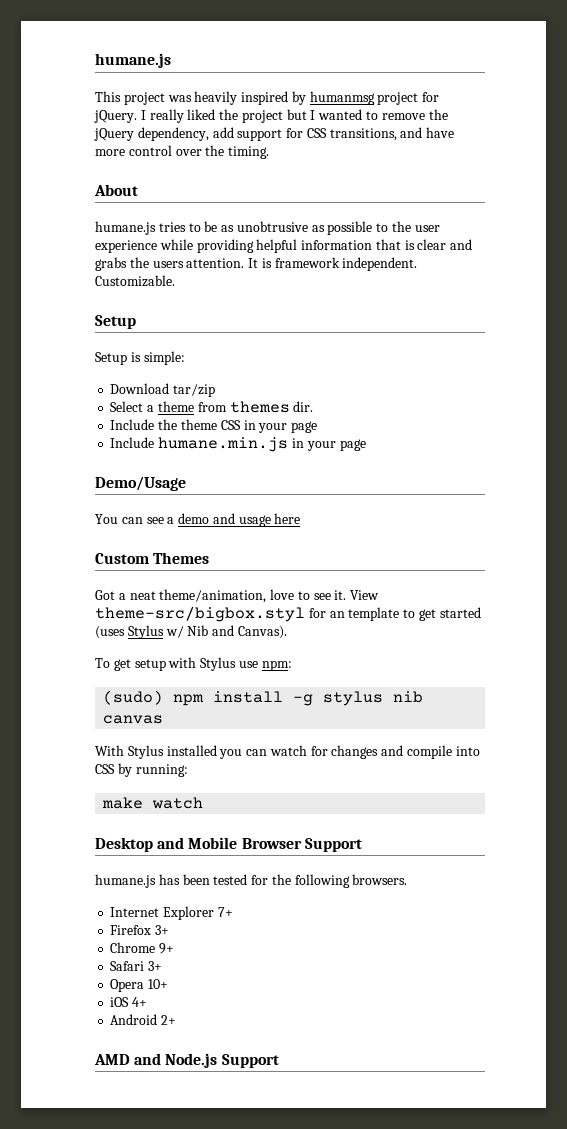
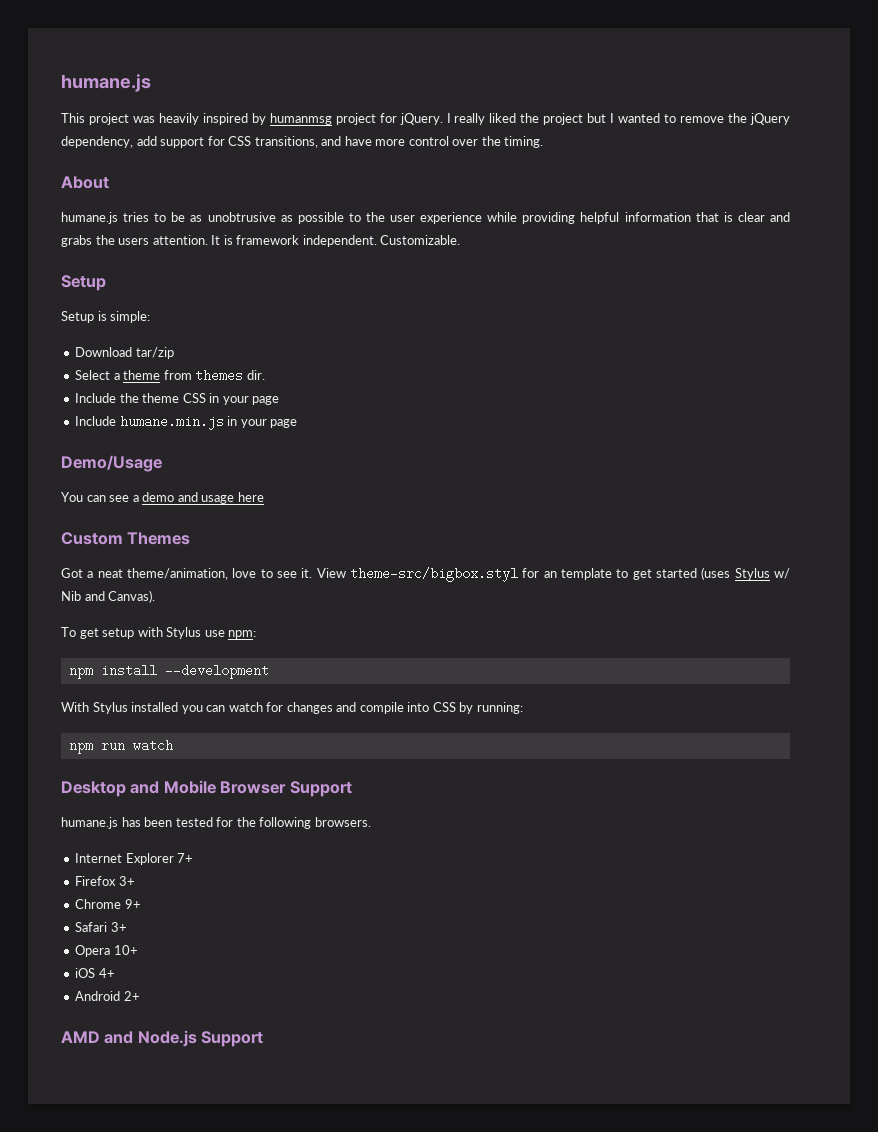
- (sudo) npm install -g stylus nib canvas
+ npm install --development
- make watch
+ npm run watch

